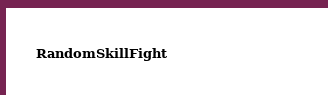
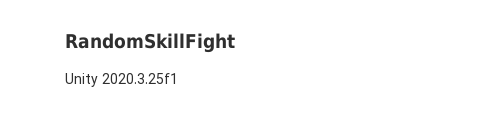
+ Unity 2020.3.25f1

